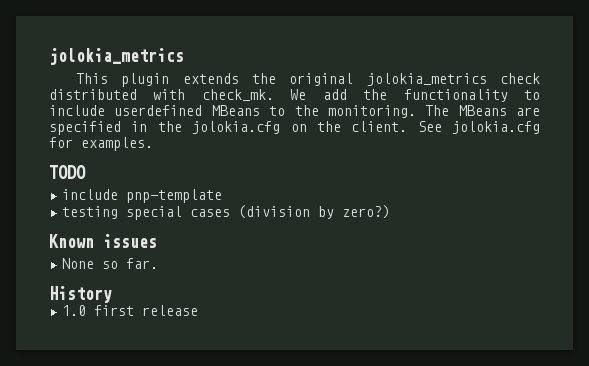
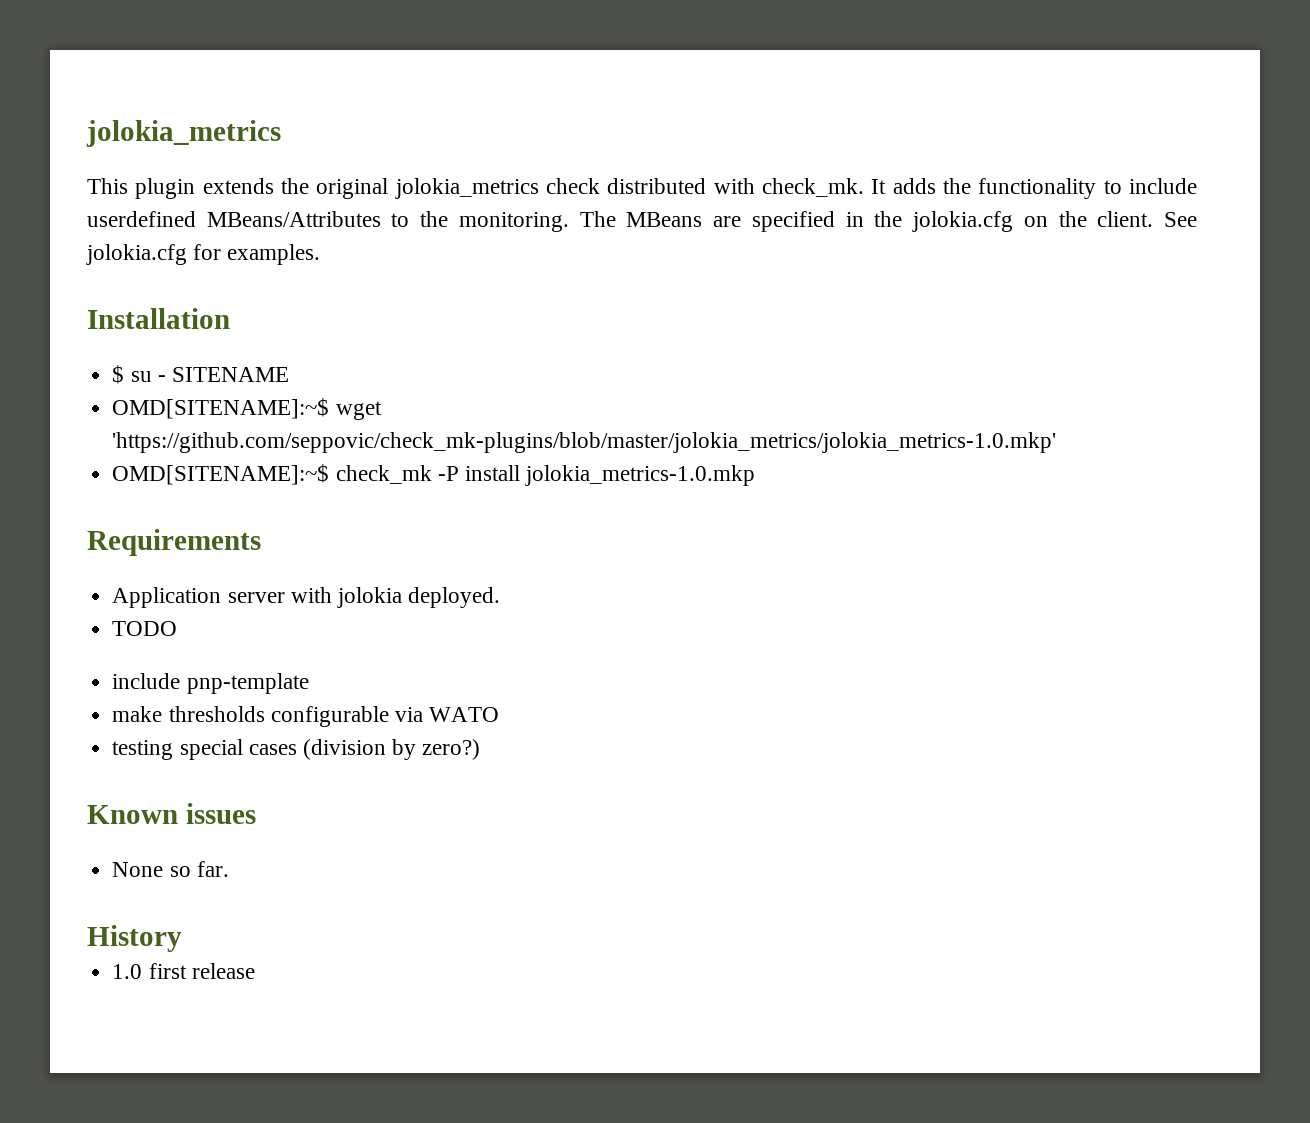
- We add the functionality to include userdefined MBeans to the monitoring.
+ It adds the functionality to include userdefined MBeans/Attributes to the monitoring.
+ Installation
+ $ su - SITENAME
+ OMD[SITENAME]:~$ wget 'https://github.com/seppovic/check_mk-plugins/blob/master/jolokia_metrics/jolokia_metrics-1.0.mkp'
+ OMD[SITENAME]:~$ check_mk -P install jolokia_metrics-1.0.mkp
+ Requirements
+ Application server with jolokia deployed.
  TODO
  include pnp-template
+ make thresholds configurable via WATO

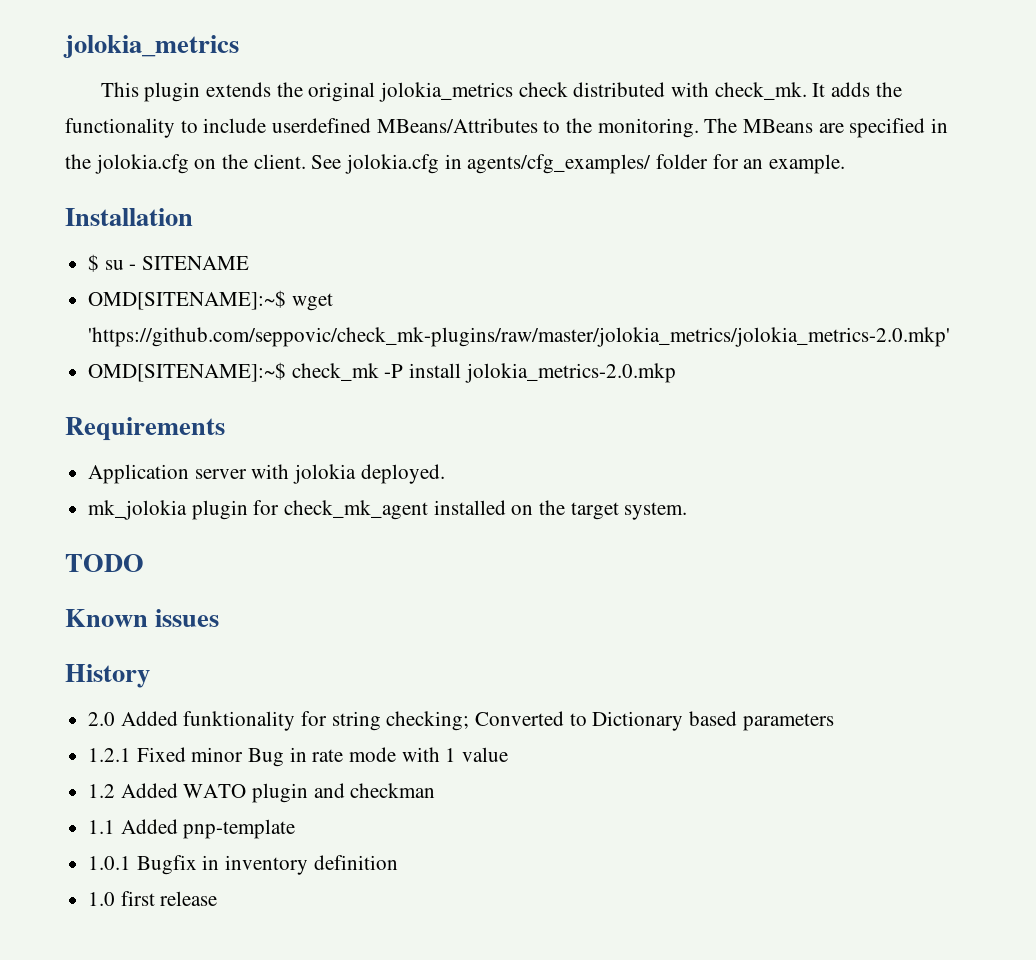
- See jolokia.cfg for examples.
+ See jolokia.cfg in agents/cfg_examples/ folder for an example.
- OMD[SITENAME]:~$ wget 'https://github.com/seppovic/check_mk-plugins/blob/master/jolokia_metrics/jolokia_metrics-1.0.mkp'
+ OMD[SITENAME]:~$ wget 'https://github.com/seppovic/check_mk-plugins/raw/master/jolokia_metrics/jolokia_metrics-2.0.mkp'
- OMD[SITENAME]:~$ check_mk -P install jolokia_metrics-1.0.mkp
+ OMD[SITENAME]:~$ check_mk -P install jolokia_metrics-2.0.mkp
+ mk_jolokia plugin for check_mk_agent installed on the target system.
  TODO
- include pnp-template
- make thresholds configurable via WATO
- testing special cases (division by zero?)
  Known issues
- None so far.
  History
+ 2.0 Added funktionality for string checking; Converted to Dictionary based parameters
+ 1.2.1 Fixed minor Bug in rate mode with 1 value
+ 1.2 Added WATO plugin and checkman
+ 1.1 Added pnp-template
+ 1.0.1 Bugfix in inventory definition

